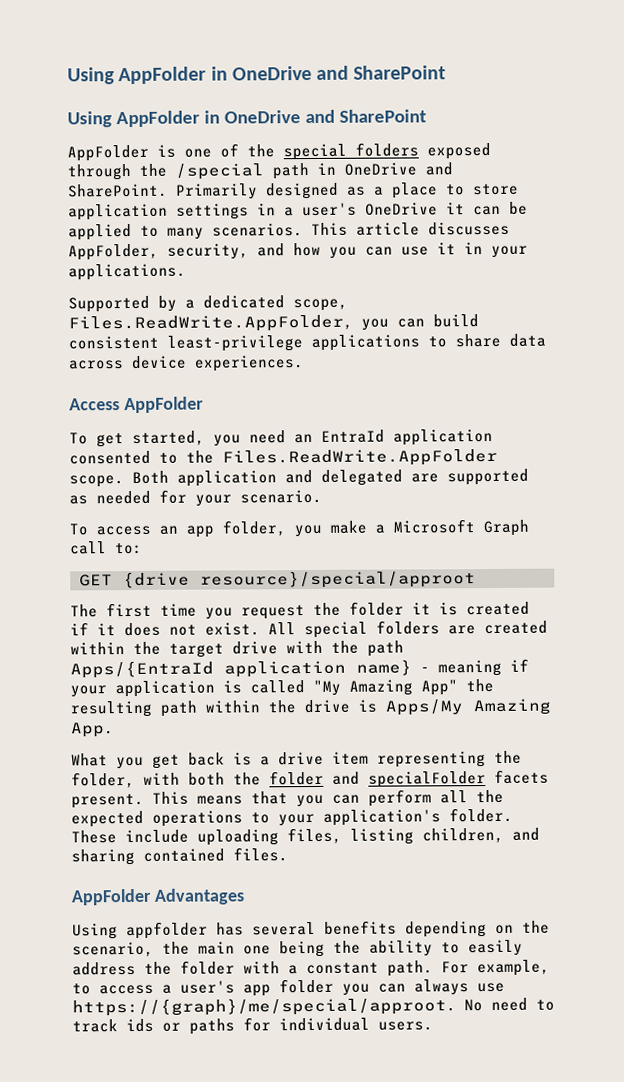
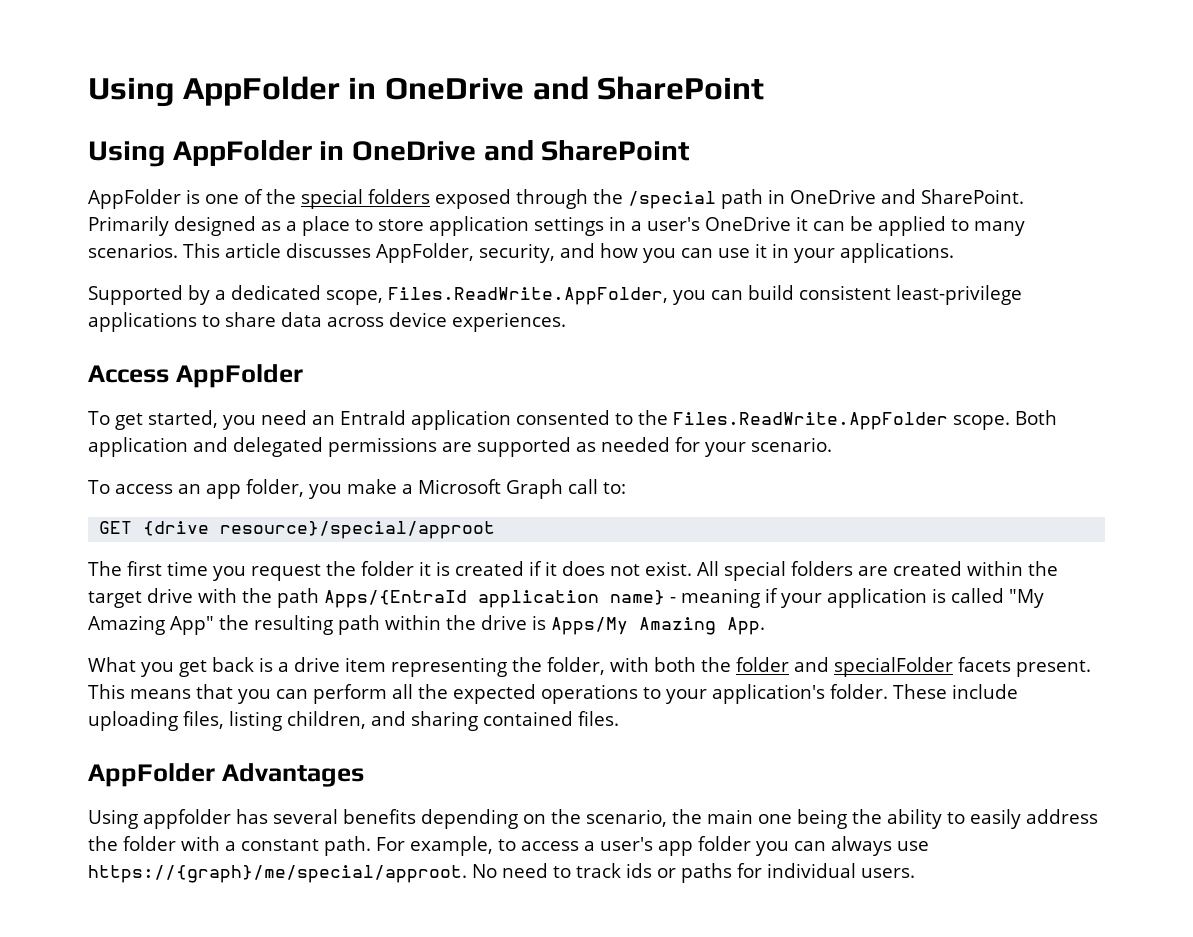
- Both application and delegated are supported as needed for your scenario.
+ Both application and delegated permissions are supported as needed for your scenario.

